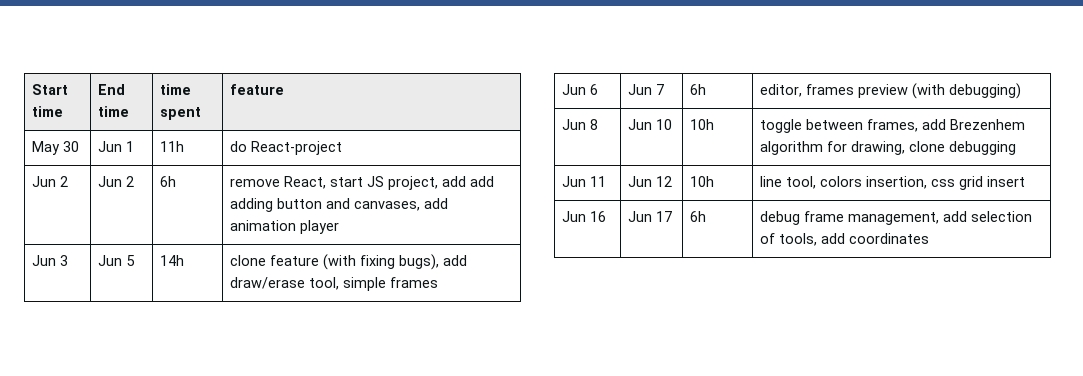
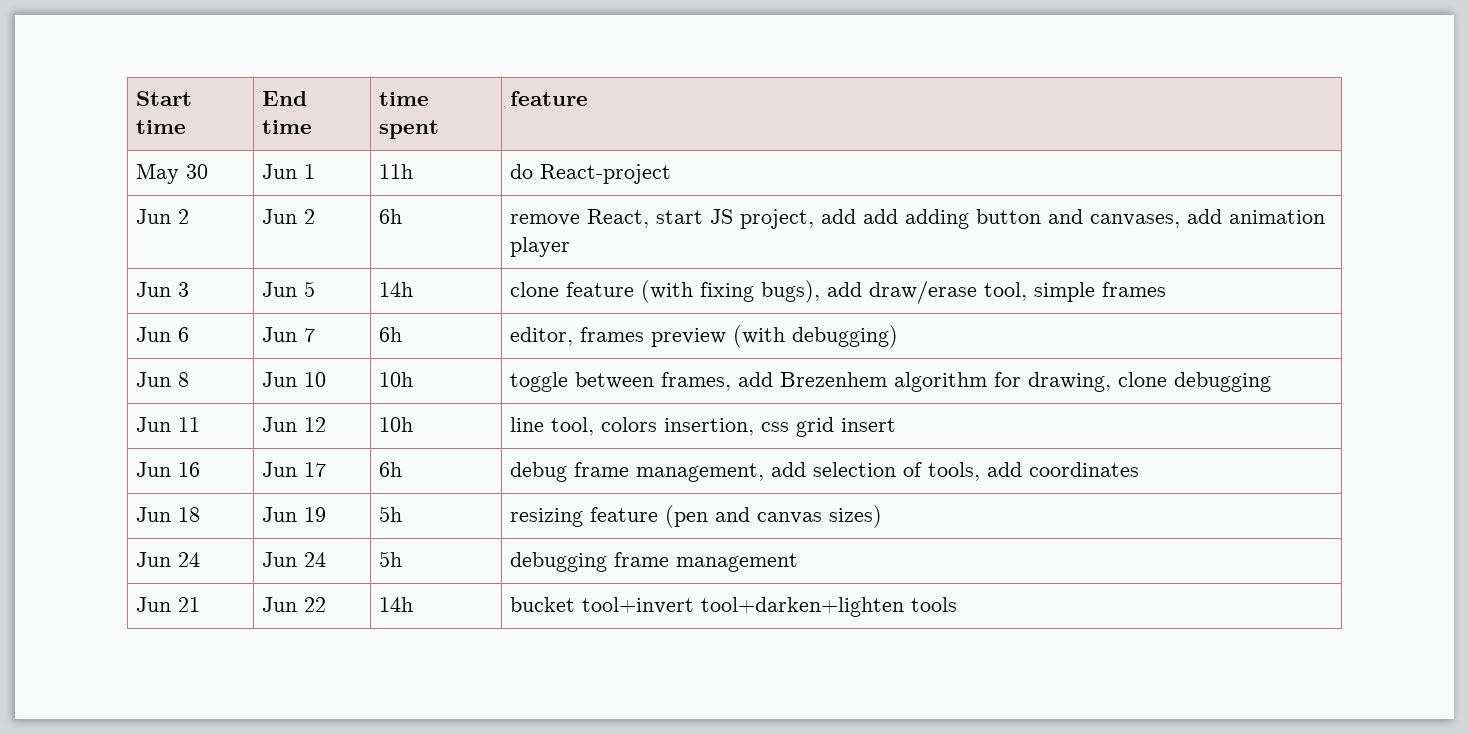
+ Jun 18 | Jun 19 | 5h | resizing feature (pen and canvas sizes)
+ Jun 24 | Jun 24 | 5h | debugging frame management
+ Jun 21 | Jun 22 | 14h | bucket tool+invert tool+darken+lighten tools

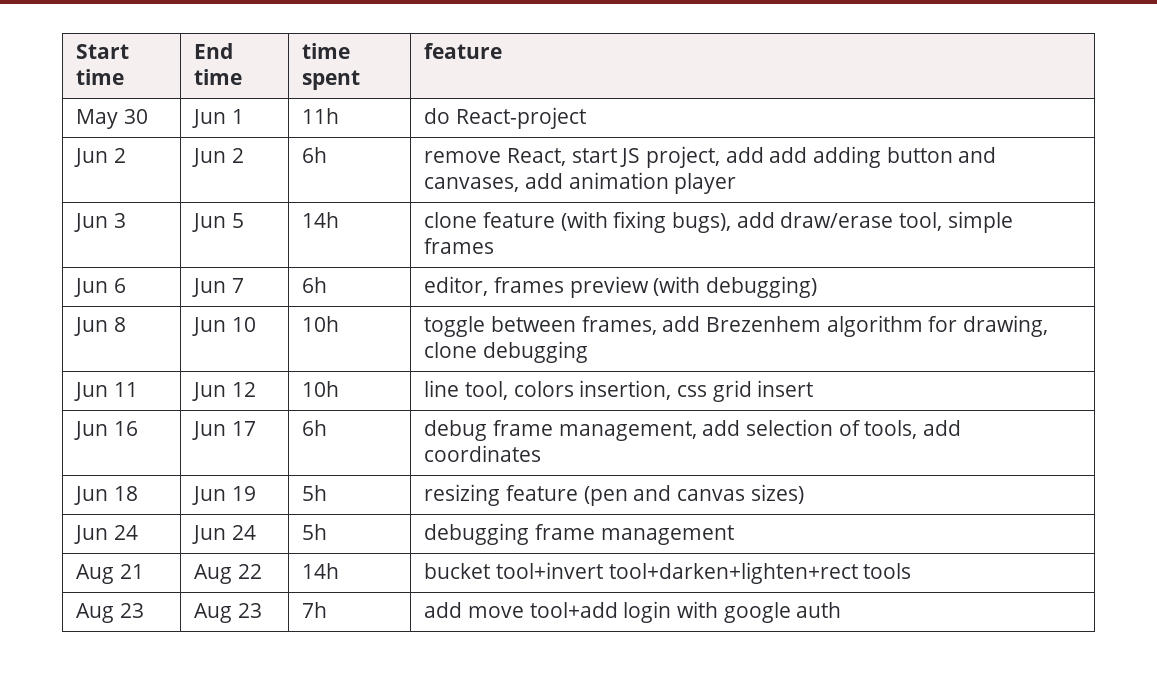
- Jun 21 | Jun 22 | 14h | bucket tool+invert tool+darken+lighten tools
+ Aug 21 | Aug 22 | 14h | bucket tool+invert tool+darken+lighten+rect tools
+ Aug 23 | Aug 23 | 7h | add move tool+add login with google auth

